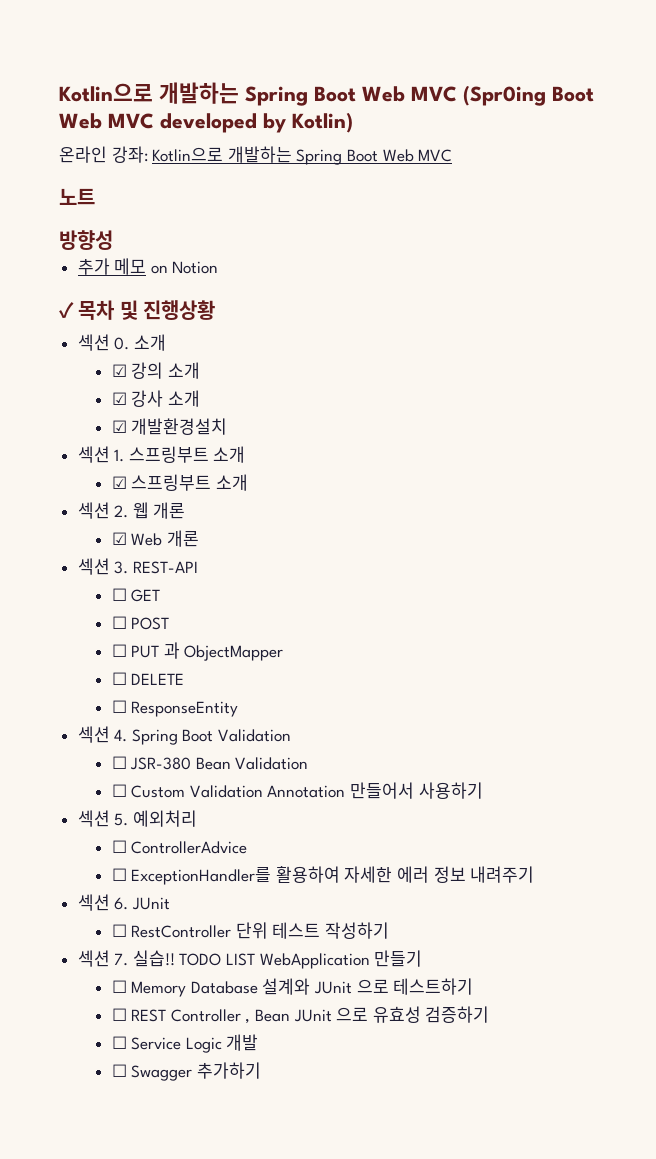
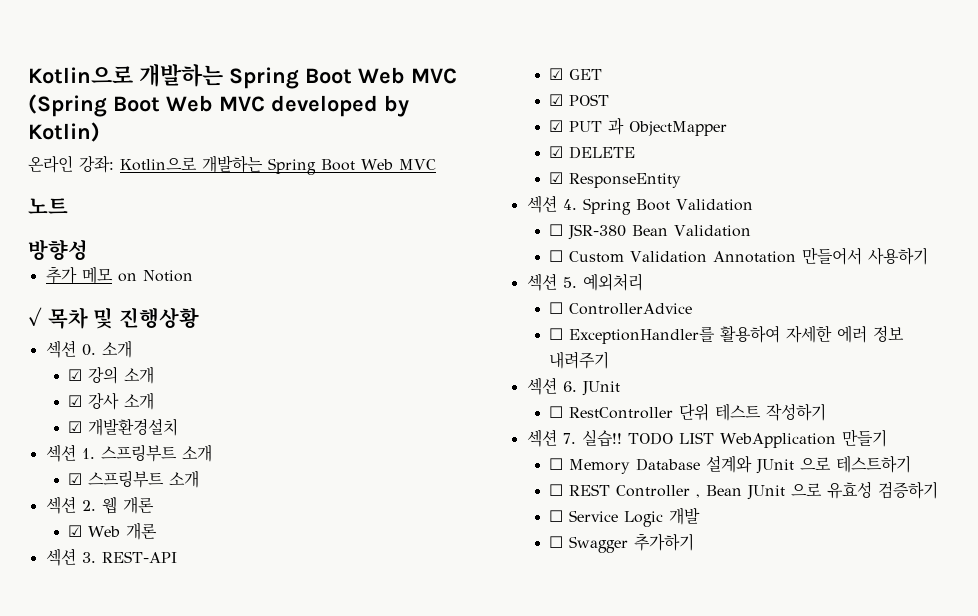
- Kotlin으로 개발하는 Spring Boot Web MVC (Spr0ing Boot Web MVC developed by Kotlin)
+ Kotlin으로 개발하는 Spring Boot Web MVC (Spring Boot Web MVC developed by Kotlin)
- ☐ GET
+ ☑ GET
- ☐ POST
+ ☑ POST
- ☐ PUT 과 ObjectMapper
+ ☑ PUT 과 ObjectMapper
- ☐ DELETE
+ ☑ DELETE
- ☐ ResponseEntity
+ ☑ ResponseEntity

